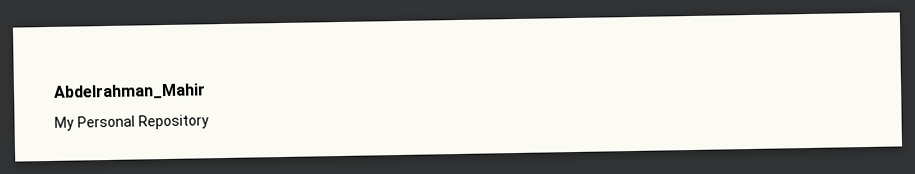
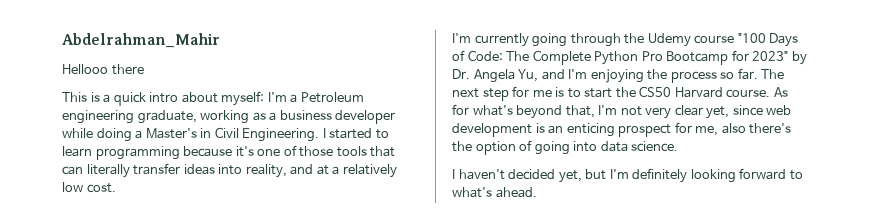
- My Personal Repository
+ Hellooo there
+ This is a quick intro about myself: I'm a Petroleum engineering graduate, working as a business developer while doing a Master's in Civil Engineering. I started to learn programming because it's one of those tools that can literally transfer ideas into reality, and at a relatively low cost.
+ I'm currently going through the Udemy course "100 Days of Code: The Complete Python Pro Bootcamp for 2023" by Dr. Angela Yu, and I'm enjoying the process so far. The next step for me is to start the CS50 Harvard course. As for what's beyond that, I'm not very clear yet, since web development is an enticing prospect for me, also there's the option of going into data science.
+ I haven't decided yet, but I'm definitely looking forward to what's ahead.

